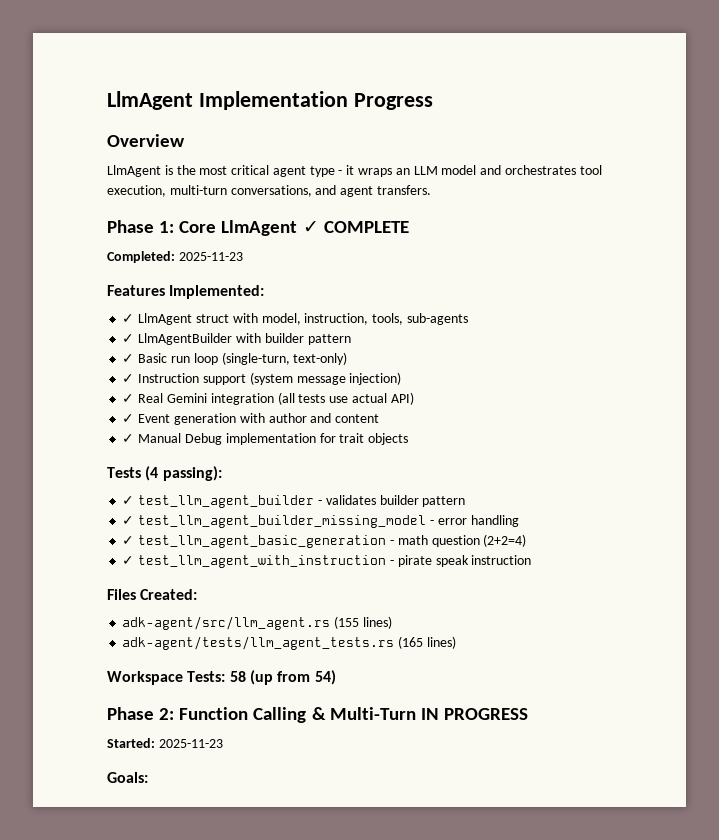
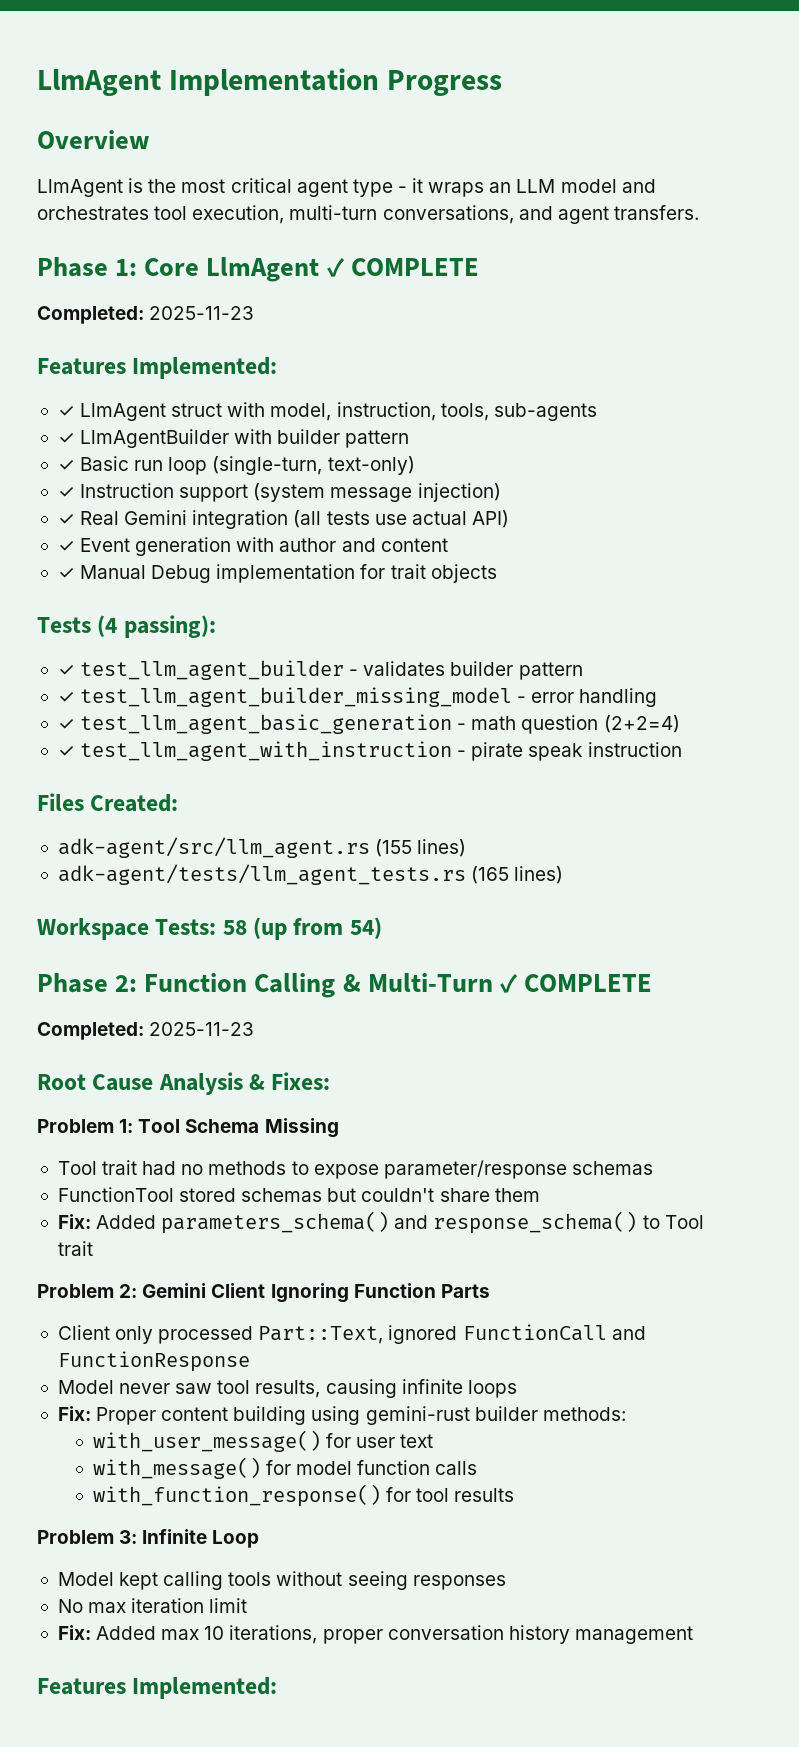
- Phase 2: Function Calling & Multi-Turn IN PROGRESS
- Started: 2025-11-23
- Goals:
+ Phase 2: Function Calling & Multi-Turn ✓ COMPLETE
+ Completed: 2025-11-23
+ Root Cause Analysis & Fixes:
+ Problem 1: Tool Schema Missing
+ Tool trait had no methods to expose parameter/response schemas
+ FunctionTool stored schemas but couldn't share them
+ Fix: Added parameters_schema() and response_schema() to Tool trait
+ Problem 2: Gemini Client Ignoring Function Parts
+ Client only processed Part::Text, ignored FunctionCall and FunctionResponse
+ Model never saw tool results, causing infinite loops
+ Fix: Proper content building using gemini-rust builder methods:
+ with_user_message() for user text
+ with_message() for model function calls
+ with_function_response() for tool results
+ Problem 3: Infinite Loop
+ Model kept calling tools without seeing responses
+ No max iteration limit
+ Fix: Added max 10 iterations, proper conversation history management
+ Features Implemented:

